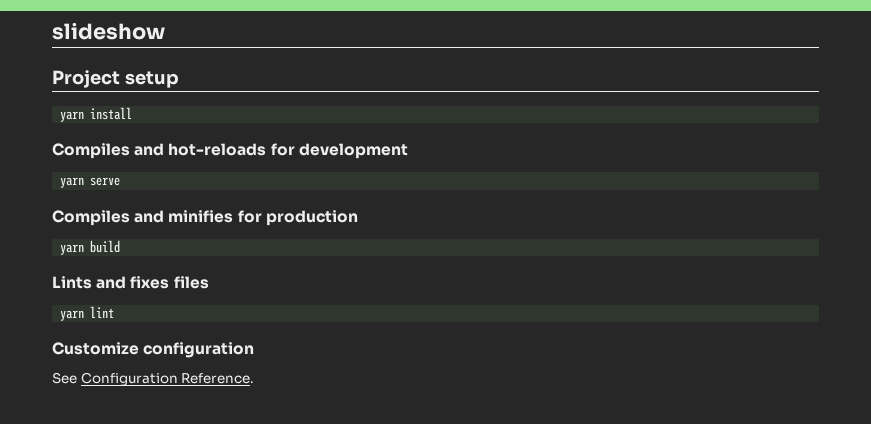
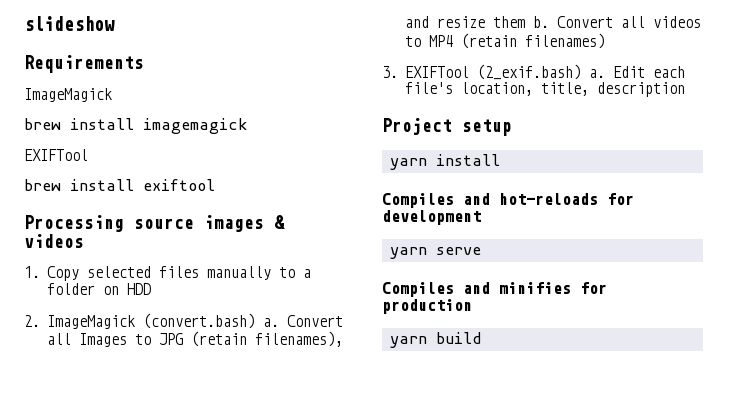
+ Requirements
+ ImageMagick
+ brew install imagemagick
+ EXIFTool
+ brew install exiftool
+ Processing source images & videos
+ 1. Copy selected files manually to a folder on HDD
+ 2. ImageMagick (convert.bash) a. Convert all Images to JPG (retain filenames), and resize them b. Convert all videos to MP4 (retain filenames)
+ 3. EXIFTool (2_exif.bash) a. Edit each file's location, title, description
- Lints and fixes files
- yarn lint
- Customize configuration
- See Configuration Reference.

